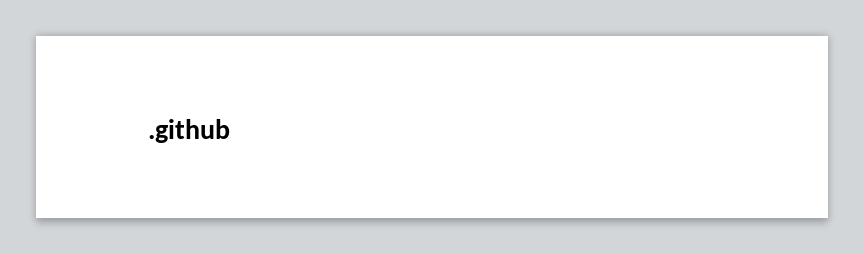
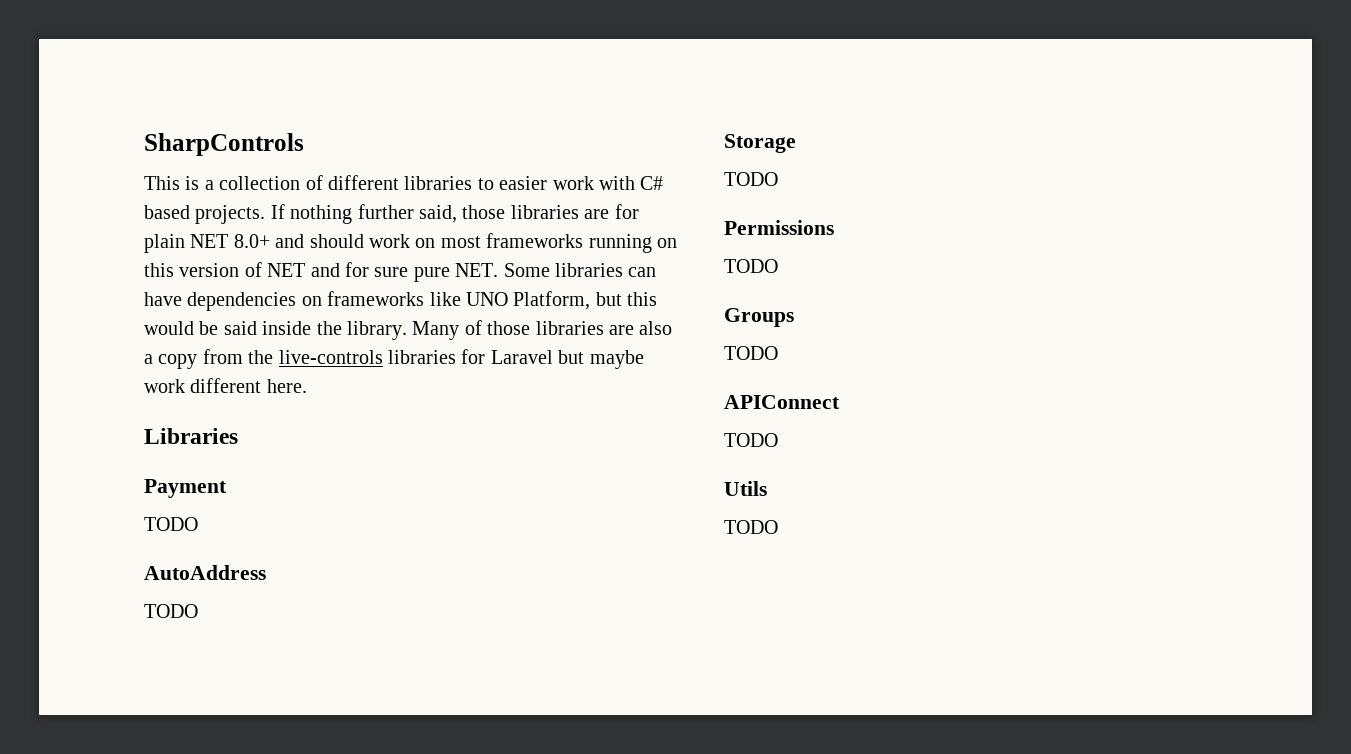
- .github
+ SharpControls
+ This is a collection of different libraries to easier work with C# based projects. If nothing further said, those libraries are for plain NET 8.0+ and should work on most frameworks running on this version of NET and for sure pure NET. Some libraries can have dependencies on frameworks like UNO Platform, but this would be said inside the library. Many of those libraries are also a copy from the live-controls libraries for Laravel but maybe work different here.
+ Libraries
+ Payment
+ TODO
+ AutoAddress
+ TODO
+ Storage
+ TODO
+ Permissions
+ TODO
+ Groups
+ TODO
+ APIConnect
+ TODO
+ Utils
+ TODO

